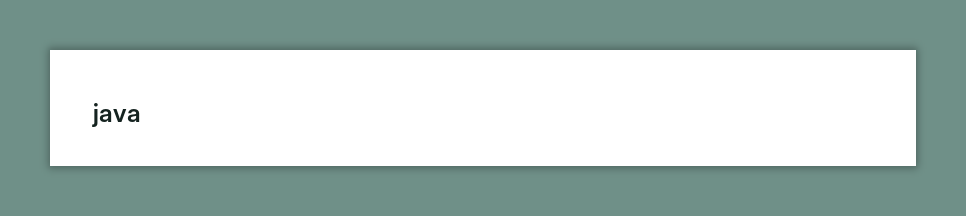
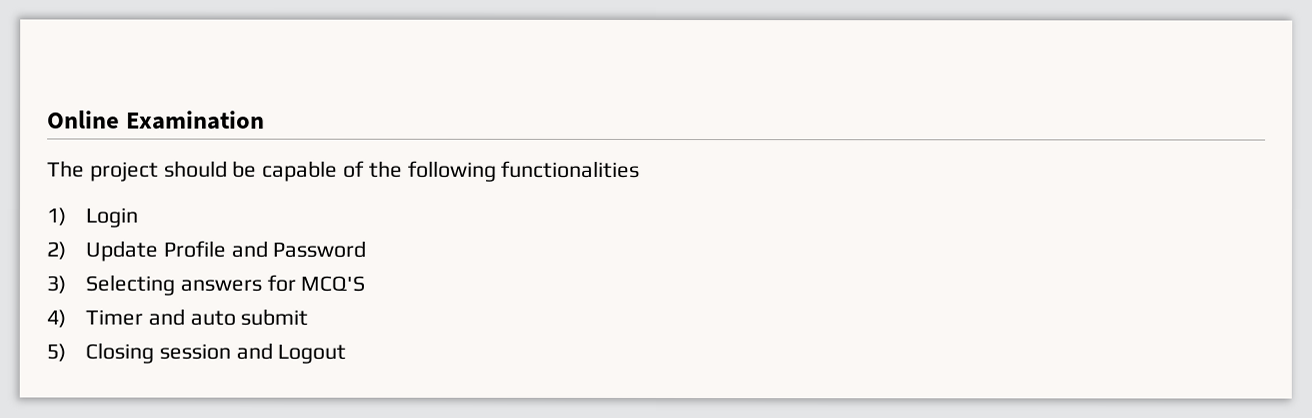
- java
+ Online Examination
+ The project should be capable of the following functionalities
+ 1) Login
+ 2) Update Profile and Password
+ 3) Selecting answers for MCQ'S
+ 4) Timer and auto submit
+ 5) Closing session and Logout

